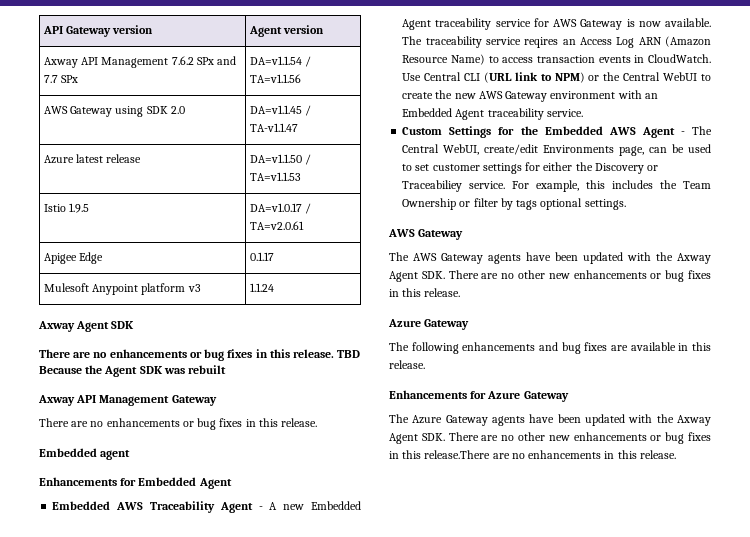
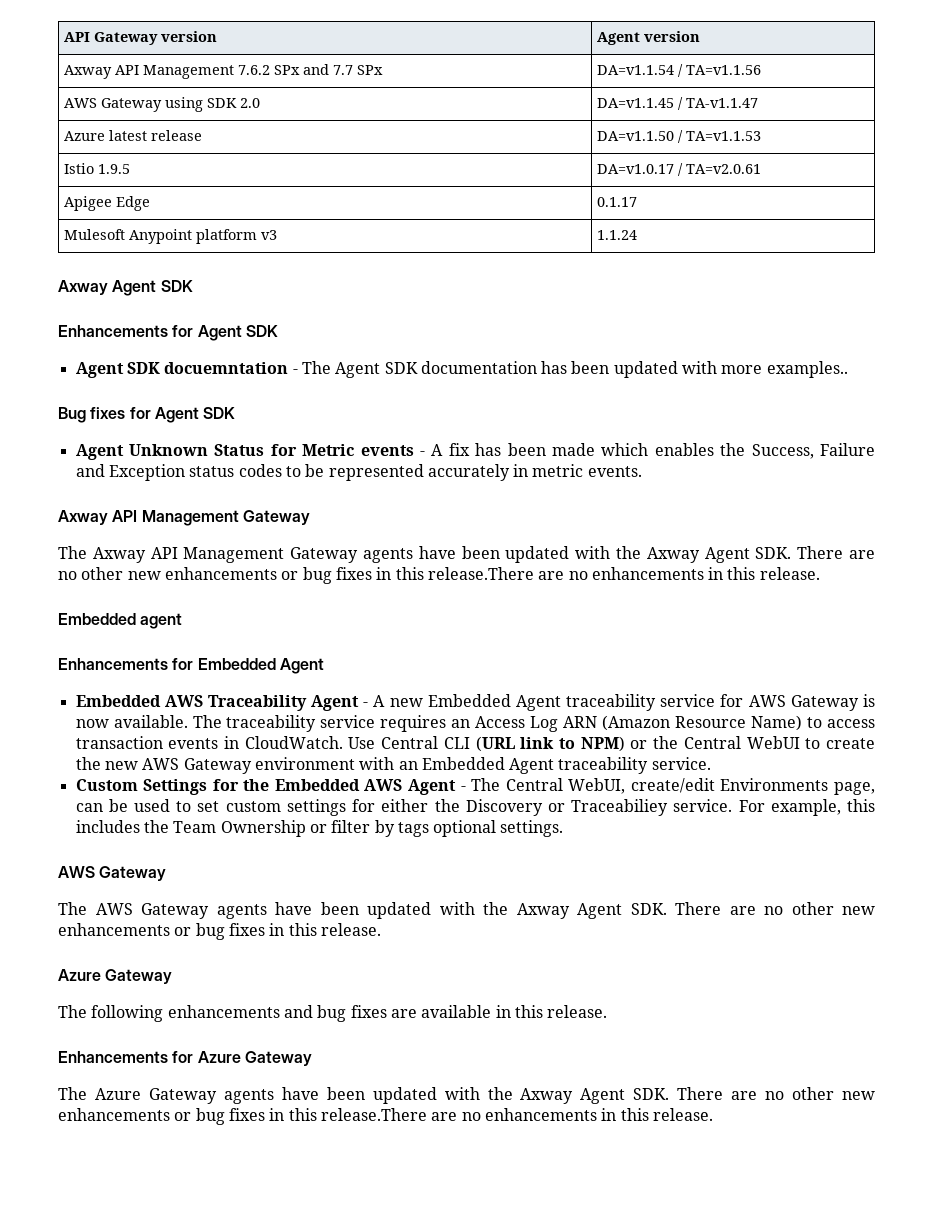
- There are no enhancements or bug fixes in this release. TBD Because the Agent SDK was rebuilt
+ Enhancements for Agent SDK
+ Agent SDK docuemntation - The Agent SDK documentation has been updated with more examples..
+ Bug fixes for Agent SDK
+ Agent Unknown Status for Metric events - A fix has been made which enables the Success, Failure and Exception status codes to be represented accurately in metric events.
  Axway API Management Gateway
- There are no enhancements or bug fixes in this release.
+ The Axway API Management Gateway agents have been updated with the Axway Agent SDK. There are no other new enhancements or bug fixes in this release.There are no enhancements in this release.
- The traceability service reqires an Access Log ARN (Amazon Resource Name) to access transaction events in CloudWatch.
+ The traceability service requires an Access Log ARN (Amazon Resource Name) to access transaction events in CloudWatch.
- Custom Settings for the Embedded AWS Agent - The Central WebUI, create/edit Environments page, can be used to set customer settings for either the Discovery or Traceabiliey service.
+ Custom Settings for the Embedded AWS Agent - The Central WebUI, create/edit Environments page, can be used to set custom settings for either the Discovery or Traceabiliey service.

